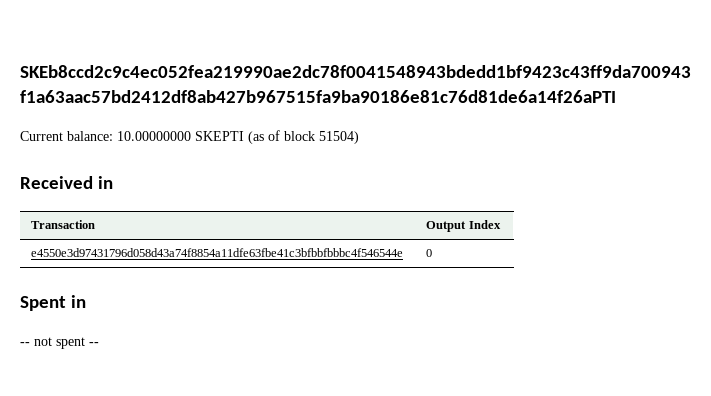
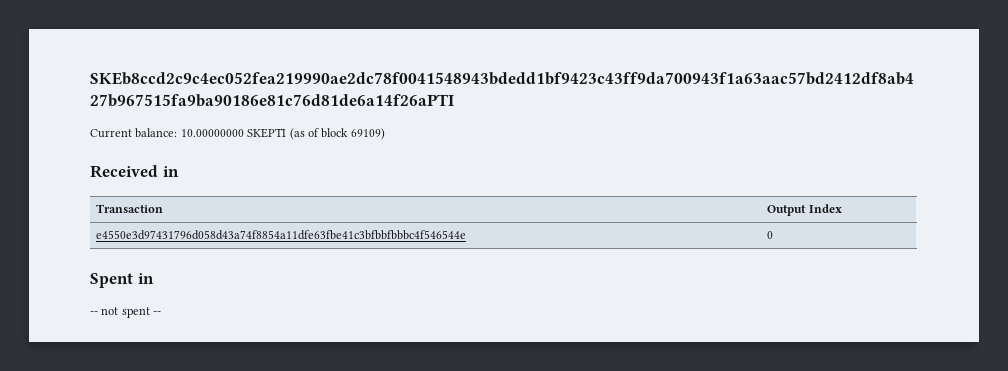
- Current balance: 10.00000000 SKEPTI (as of block 51504)
+ Current balance: 10.00000000 SKEPTI (as of block 69109)

